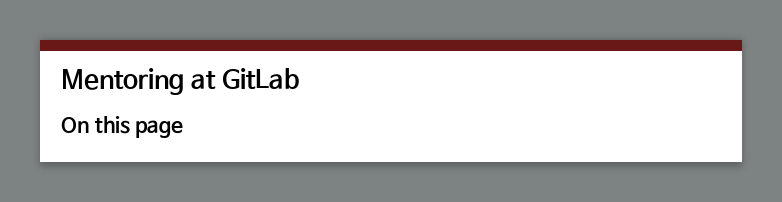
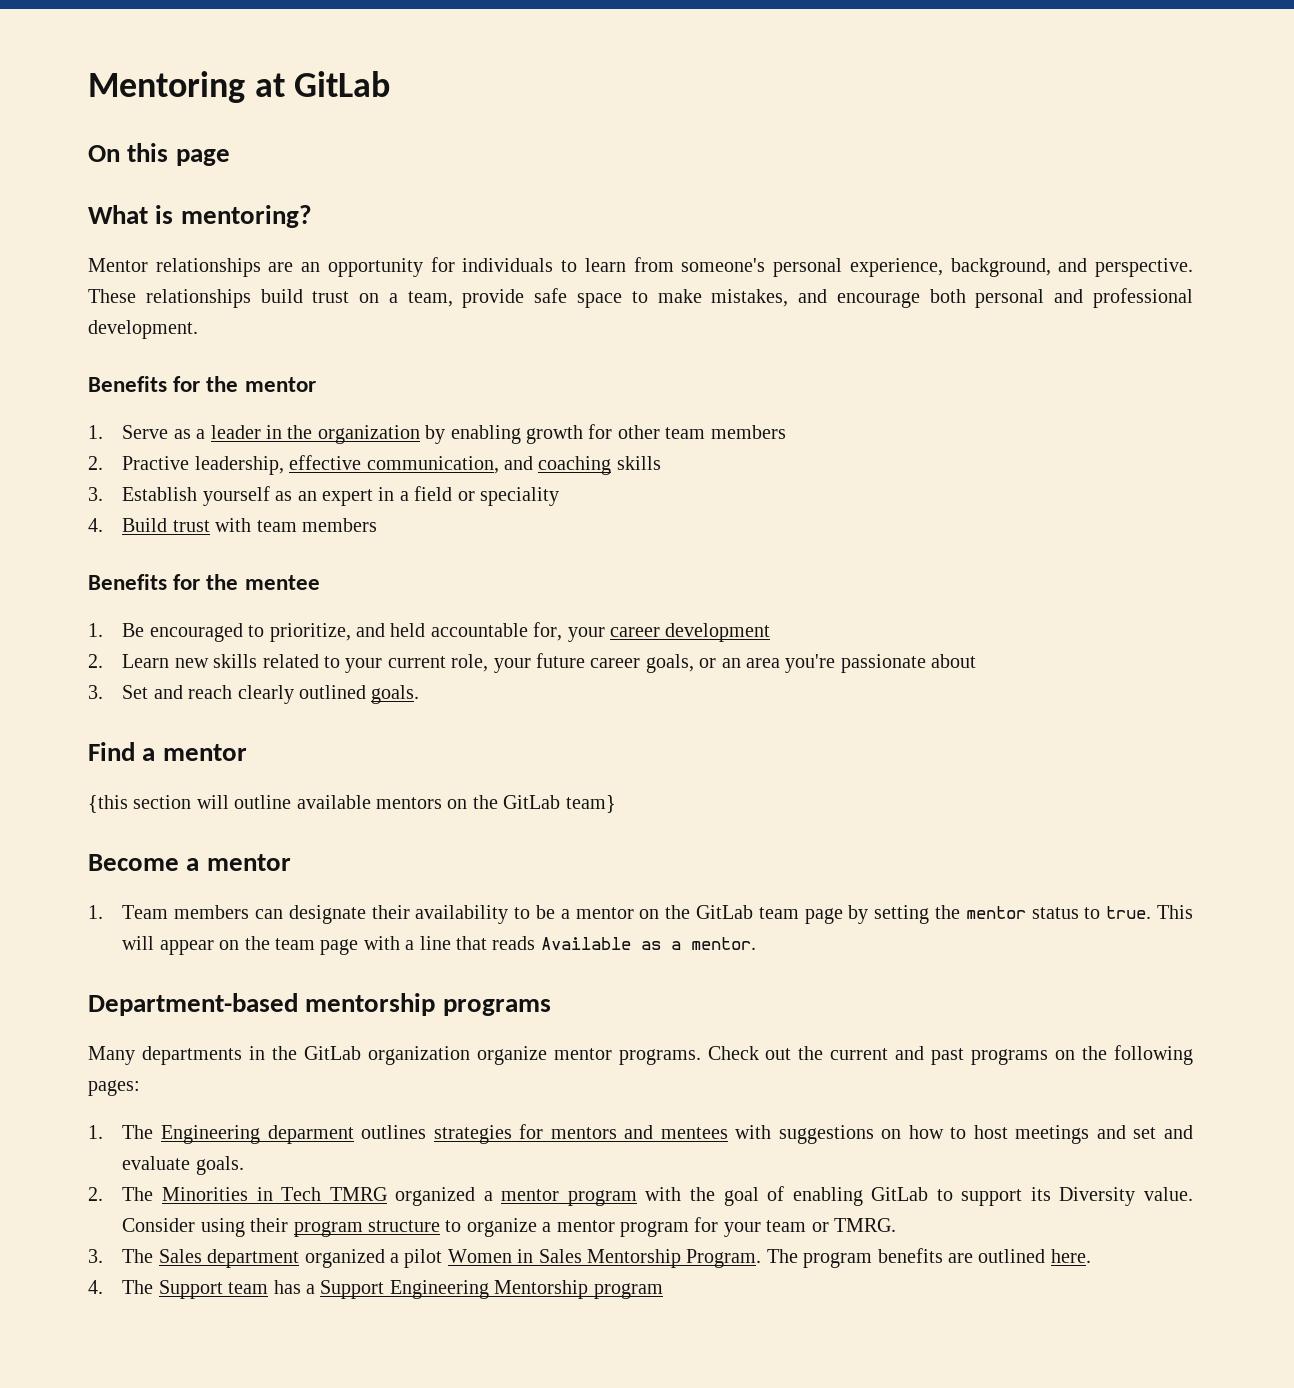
+ What is mentoring?
+ Mentor relationships are an opportunity for individuals to learn from someone's personal experience, background, and perspective. These relationships build trust on a team, provide safe space to make mistakes, and encourage both personal and professional development.
+ Benefits for the mentor
+ 1. Serve as a leader in the organization by enabling growth for other team members
+ 2. Practive leadership, effective communication, and coaching skills
+ 3. Establish yourself as an expert in a field or speciality
+ 4. Build trust with team members
+ Benefits for the mentee
+ 1. Be encouraged to prioritize, and held accountable for, your career development
+ 2. Learn new skills related to your current role, your future career goals, or an area you're passionate about
+ 3. Set and reach clearly outlined goals.
+ Find a mentor
+ {this section will outline available mentors on the GitLab team}
+ Become a mentor
+ 1. Team members can designate their availability to be a mentor on the GitLab team page by setting the mentor status to true. This will appear on the team page with a line that reads Available as a mentor.
+ Department-based mentorship programs
+ Many departments in the GitLab organization organize mentor programs. Check out the current and past programs on the following pages:
+ 1. The Engineering deparment outlines strategies for mentors and mentees with suggestions on how to host meetings and set and evaluate goals.
+ 2. The Minorities in Tech TMRG organized a mentor program with the goal of enabling GitLab to support its Diversity value. Consider using their program structure to organize a mentor program for your team or TMRG.
+ 3. The Sales department organized a pilot Women in Sales Mentorship Program. The program benefits are outlined here.
+ 4. The Support team has a Support Engineering Mentorship program

